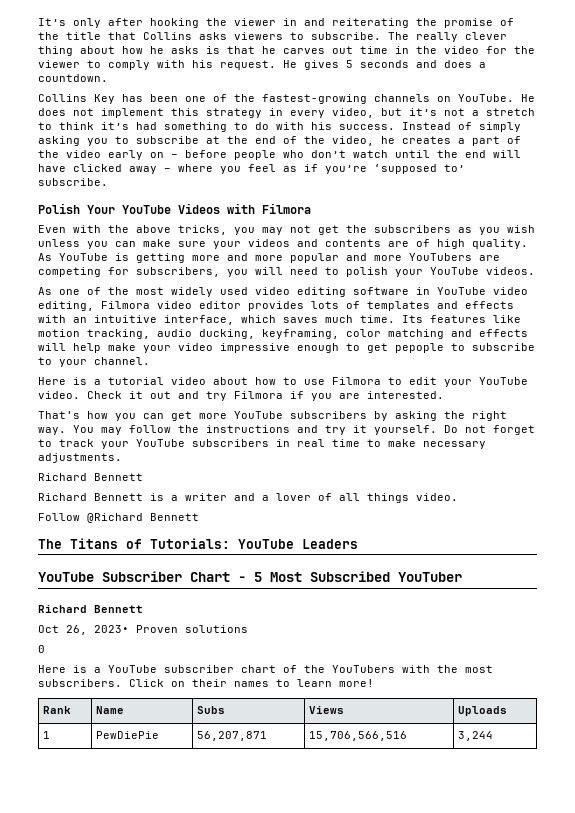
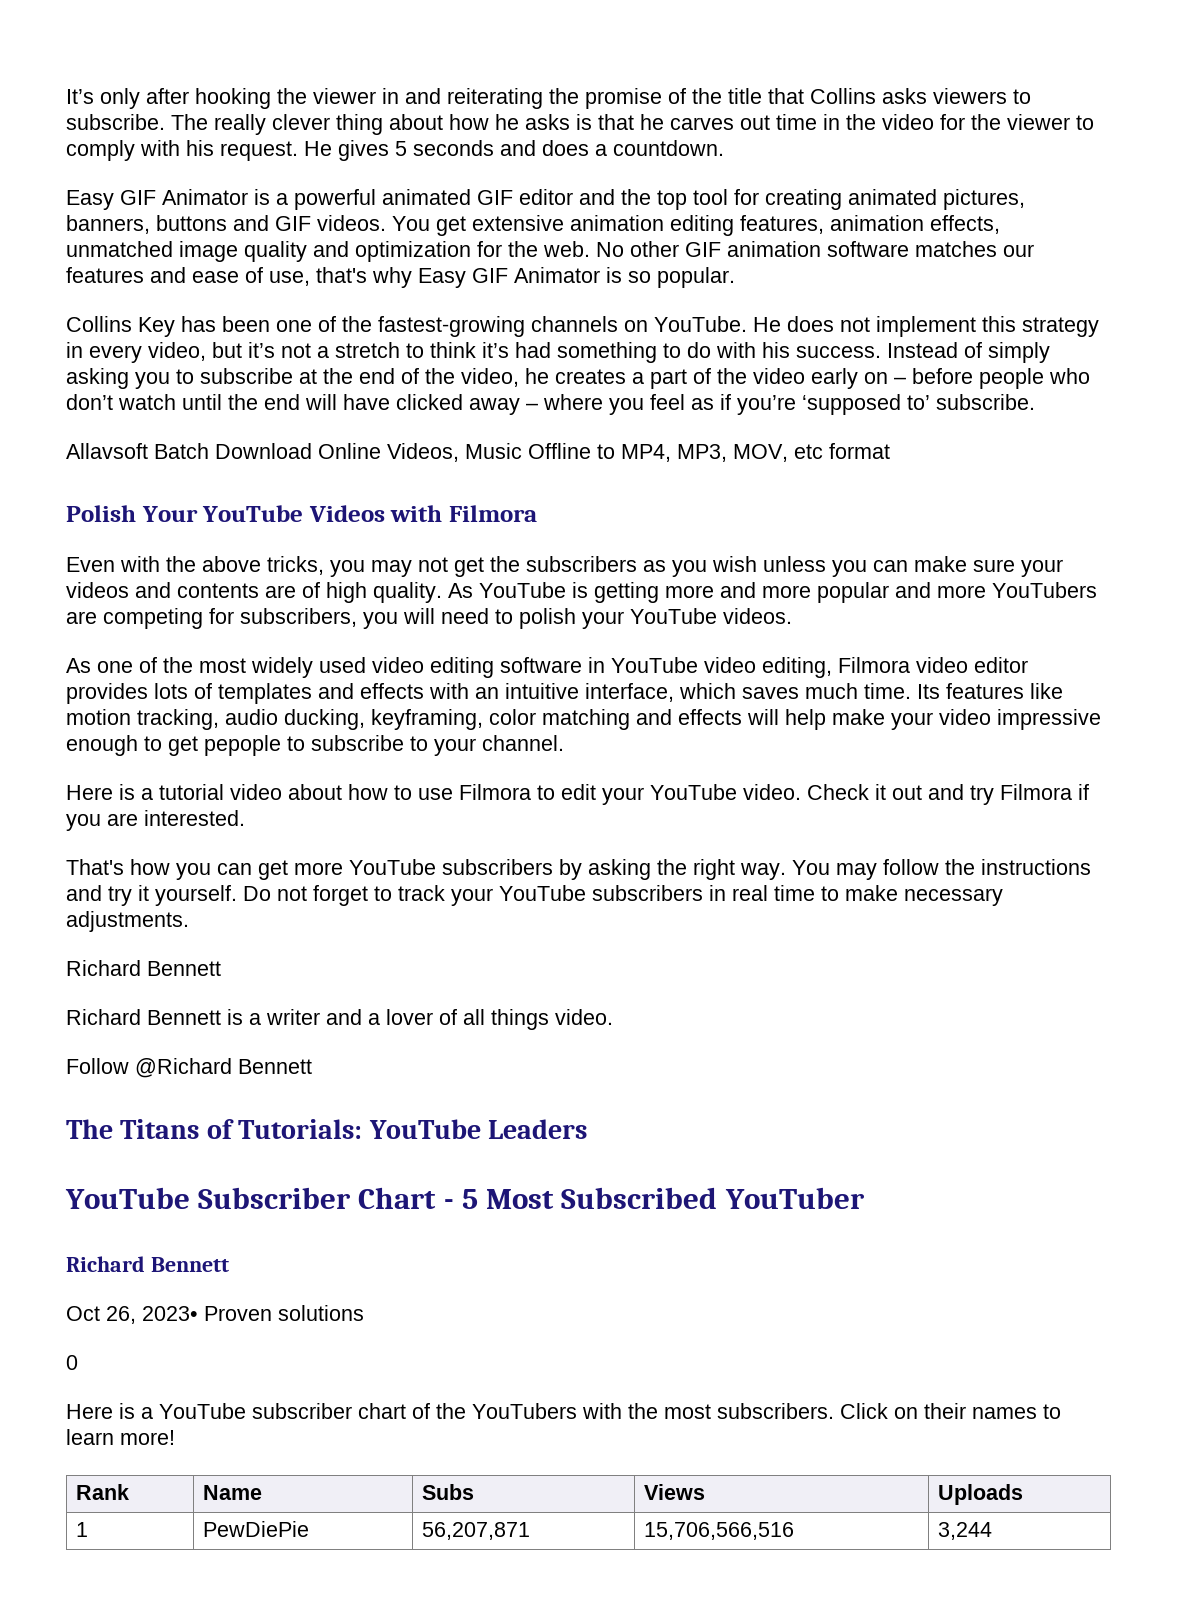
+ Easy GIF Animator is a powerful animated GIF editor and the top tool for creating animated pictures, banners, buttons and GIF videos. You get extensive animation editing features, animation effects, unmatched image quality and optimization for the web. No other GIF animation software matches our features and ease of use, that's why Easy GIF Animator is so popular.
+ Allavsoft Batch Download Online Videos, Music Offline to MP4, MP3, MOV, etc format

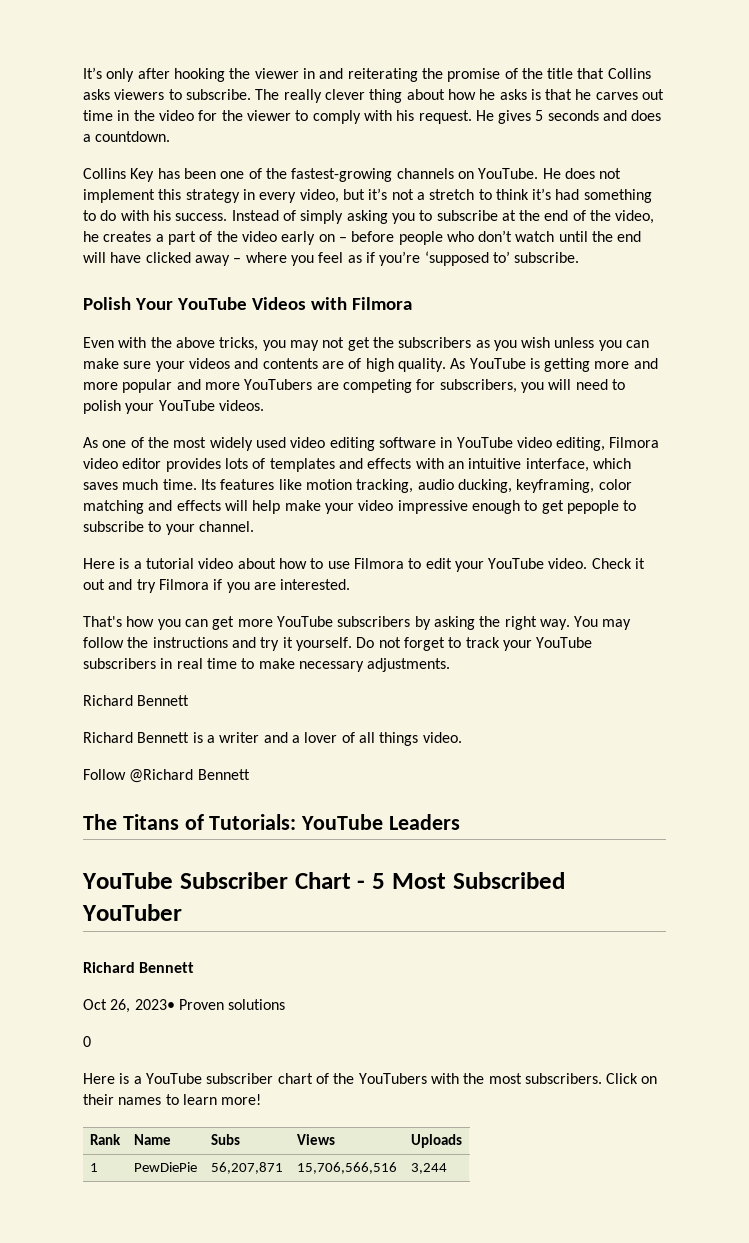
- Easy GIF Animator is a powerful animated GIF editor and the top tool for creating animated pictures, banners, buttons and GIF videos. You get extensive animation editing features, animation effects, unmatched image quality and optimization for the web. No other GIF animation software matches our features and ease of use, that's why Easy GIF Animator is so popular.
- Allavsoft Batch Download Online Videos, Music Offline to MP4, MP3, MOV, etc format

